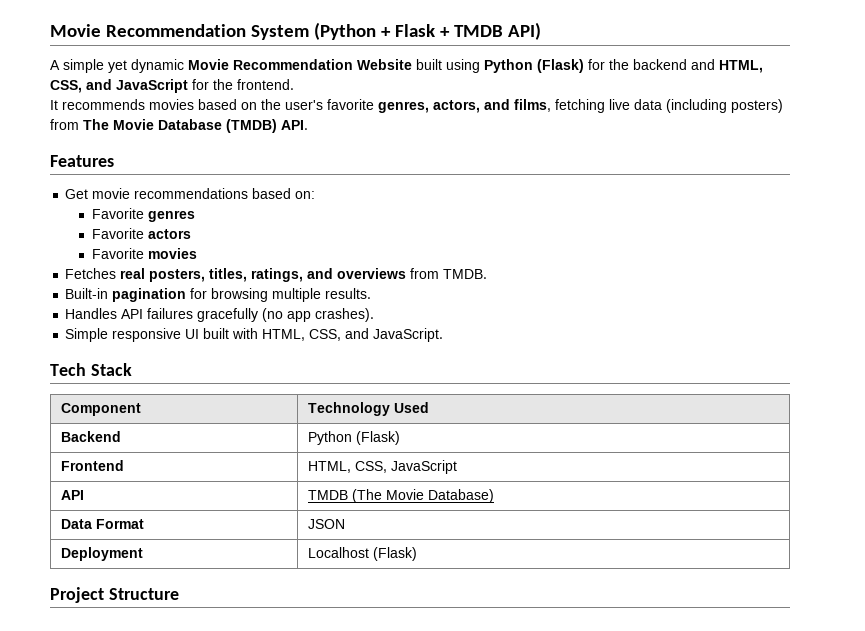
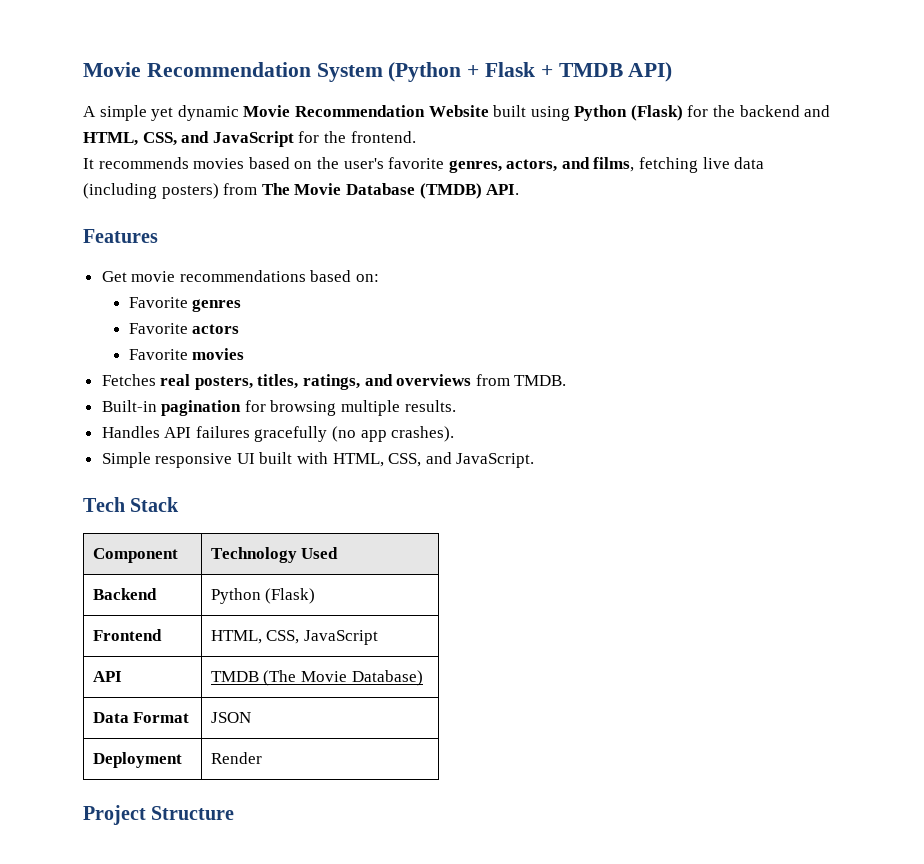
- Deployment | Localhost (Flask)
+ Deployment | Render

